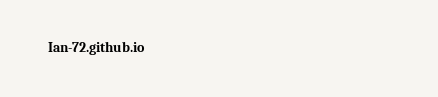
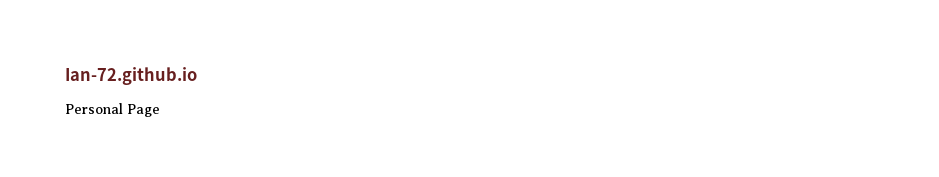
+ Personal Page

